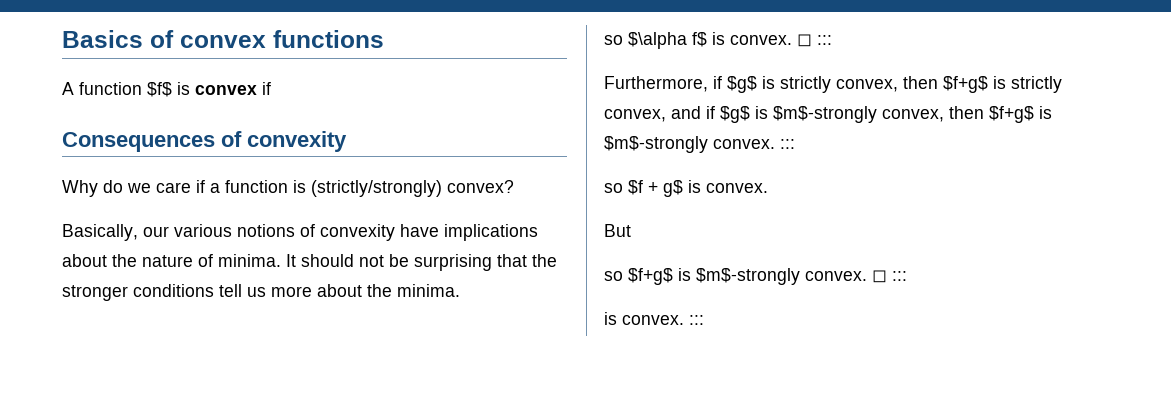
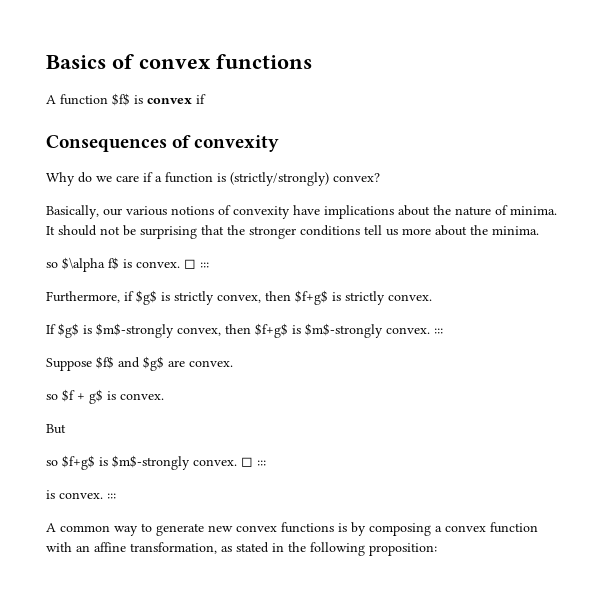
- Furthermore, if $g$ is strictly convex, then $f+g$ is strictly convex, and if $g$ is $m$-strongly convex, then $f+g$ is $m$-strongly convex. :::
+ Furthermore, if $g$ is strictly convex, then $f+g$ is strictly convex.
+ If $g$ is $m$-strongly convex, then $f+g$ is $m$-strongly convex. :::
+ Suppose $f$ and $g$ are convex.
+ A common way to generate new convex functions is by composing a convex function with an affine transformation, as stated in the following proposition:

